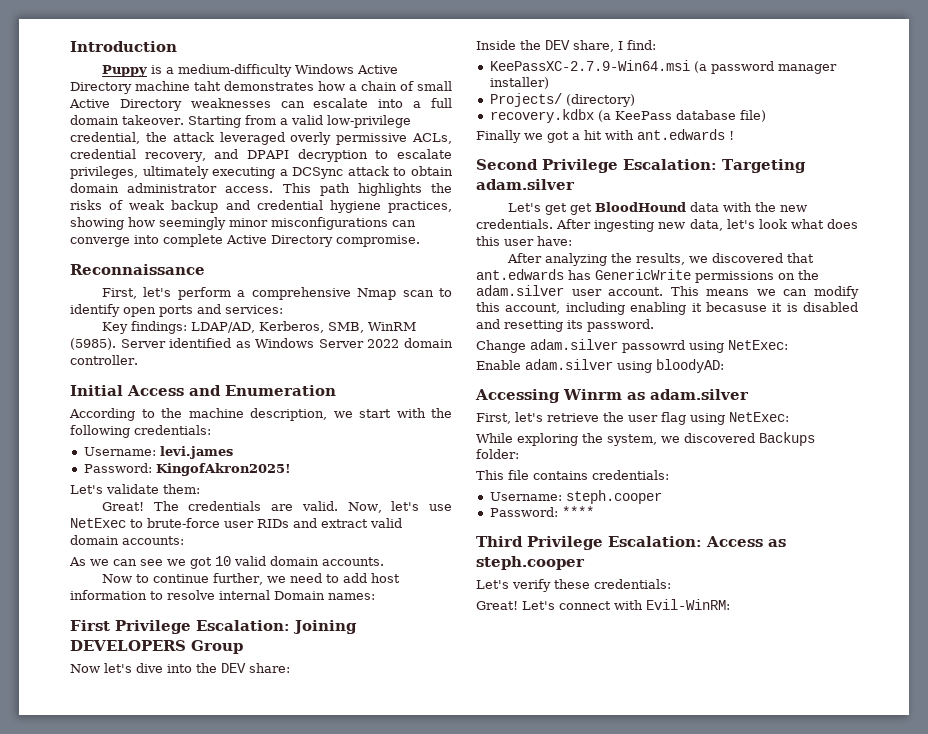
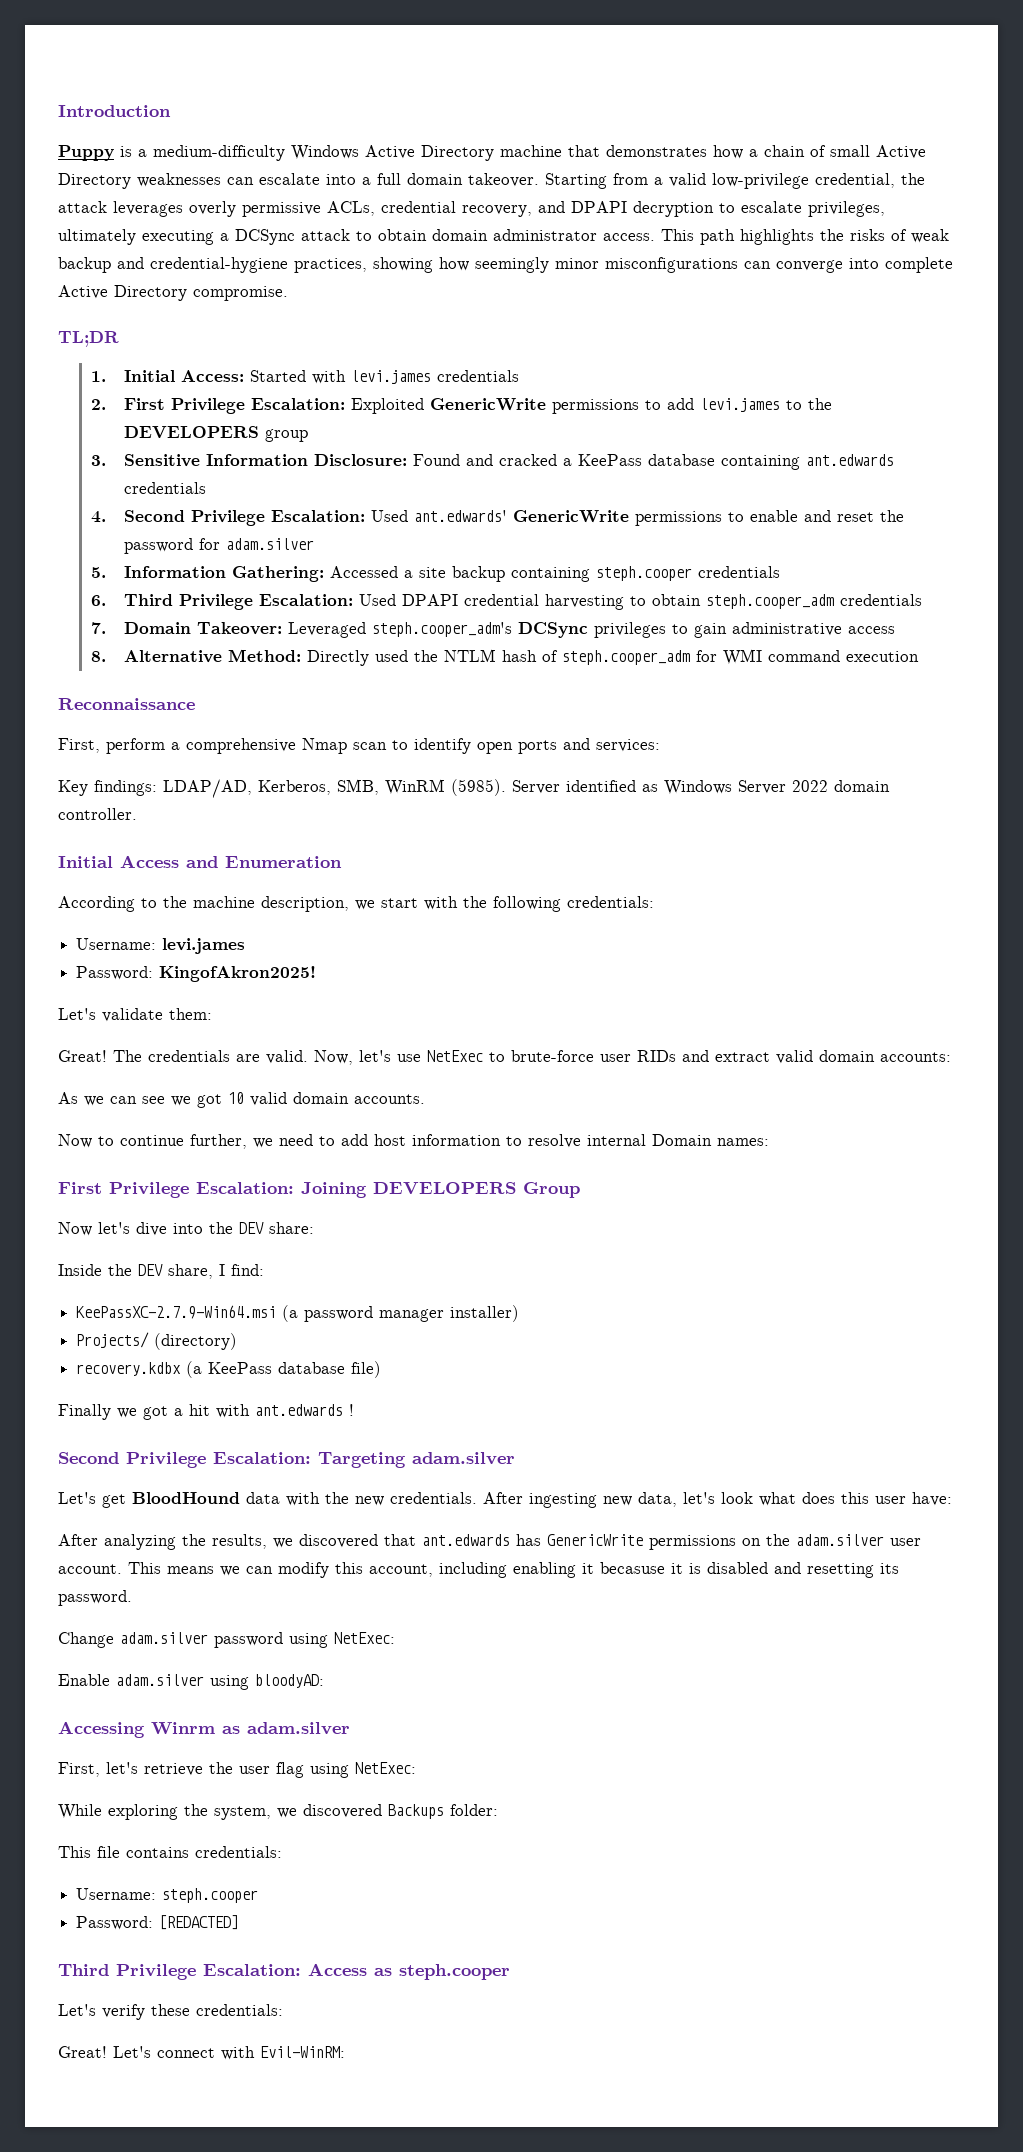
- Puppy is a medium-difficulty Windows Active Directory machine taht demonstrates how a chain of small Active Directory weaknesses can escalate into a full domain takeover.
+ Puppy is a medium-difficulty Windows Active Directory machine that demonstrates how a chain of small Active Directory weaknesses can escalate into a full domain takeover.
- Starting from a valid low-privilege credential, the attack leveraged overly permissive ACLs, credential recovery, and DPAPI decryption to escalate privileges, ultimately executing a DCSync attack to obtain domain administrator access.
+ Starting from a valid low-privilege credential, the attack leverages overly permissive ACLs, credential recovery, and DPAPI decryption to escalate privileges, ultimately executing a DCSync attack to obtain domain administrator access.
- This path highlights the risks of weak backup and credential hygiene practices, showing how seemingly minor misconfigurations can converge into complete Active Directory compromise.
+ This path highlights the risks of weak backup and credential-hygiene practices, showing how seemingly minor misconfigurations can converge into complete Active Directory compromise.
+ TL;DR
+ 1. Initial Access: Started with levi.james credentials
+ 2. First Privilege Escalation: Exploited GenericWrite permissions to add levi.james to the DEVELOPERS group
+ 3. Sensitive Information Disclosure: Found and cracked a KeePass database containing ant.edwards credentials
+ 4. Second Privilege Escalation: Used ant.edwards' GenericWrite permissions to enable and reset the password for adam.silver
+ 5. Information Gathering: Accessed a site backup containing steph.cooper credentials
+ 6. Third Privilege Escalation: Used DPAPI credential harvesting to obtain steph.cooper_adm credentials
+ 7. Domain Takeover: Leveraged steph.cooper_adm's DCSync privileges to gain administrative access
+ 8. Alternative Method: Directly used the NTLM hash of steph.cooper_adm for WMI command execution
- First, let's perform a comprehensive Nmap scan to identify open ports and services:
+ First, perform a comprehensive Nmap scan to identify open ports and services:
- Let's get get BloodHound data with the new credentials.
+ Let's get BloodHound data with the new credentials.
- Change adam.silver passowrd using NetExec:
+ Change adam.silver password using NetExec:
- Password: ****
+ Password: [REDACTED]

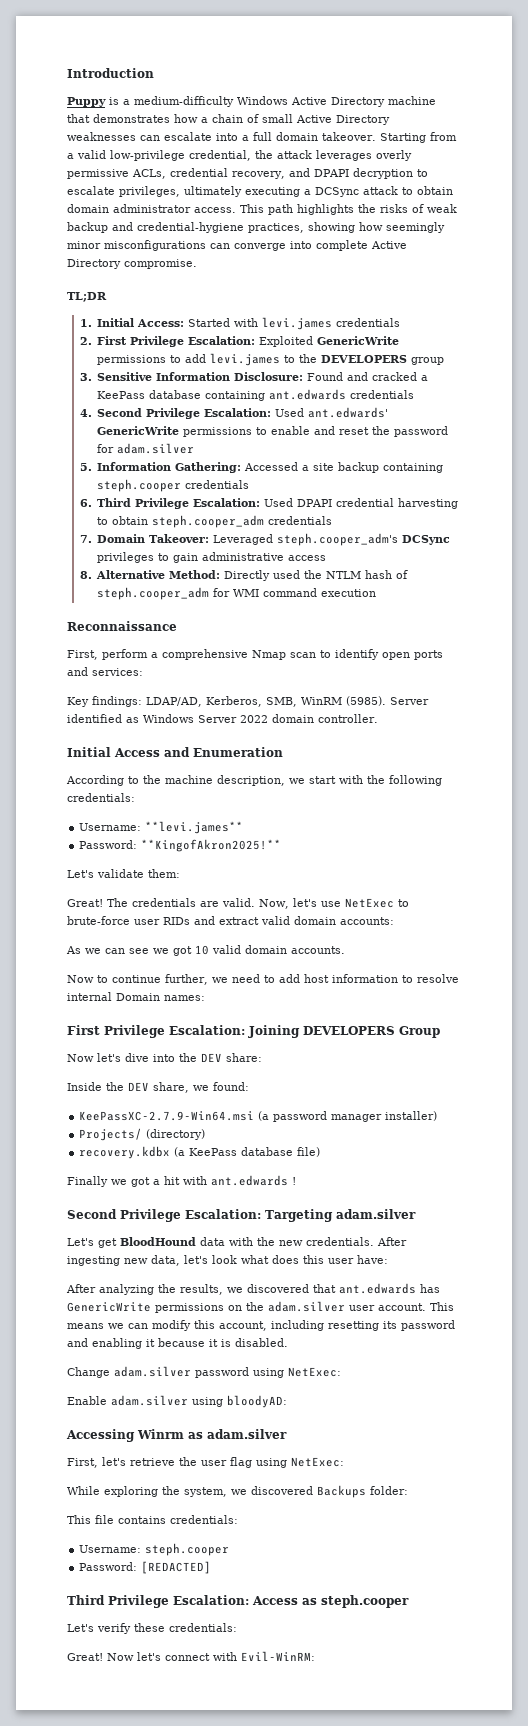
- Username: levi.james
- Password: KingofAkron2025!
+ Username: **levi.james**
+ Password: **KingofAkron2025!**
- Inside the DEV share, I find:
+ Inside the DEV share, we found:
- This means we can modify this account, including enabling it becasuse it is disabled and resetting its password.
+ This means we can modify this account, including resetting its password and enabling it because it is disabled.
- Let's connect with Evil-WinRM:
+ Now let's connect with Evil-WinRM:

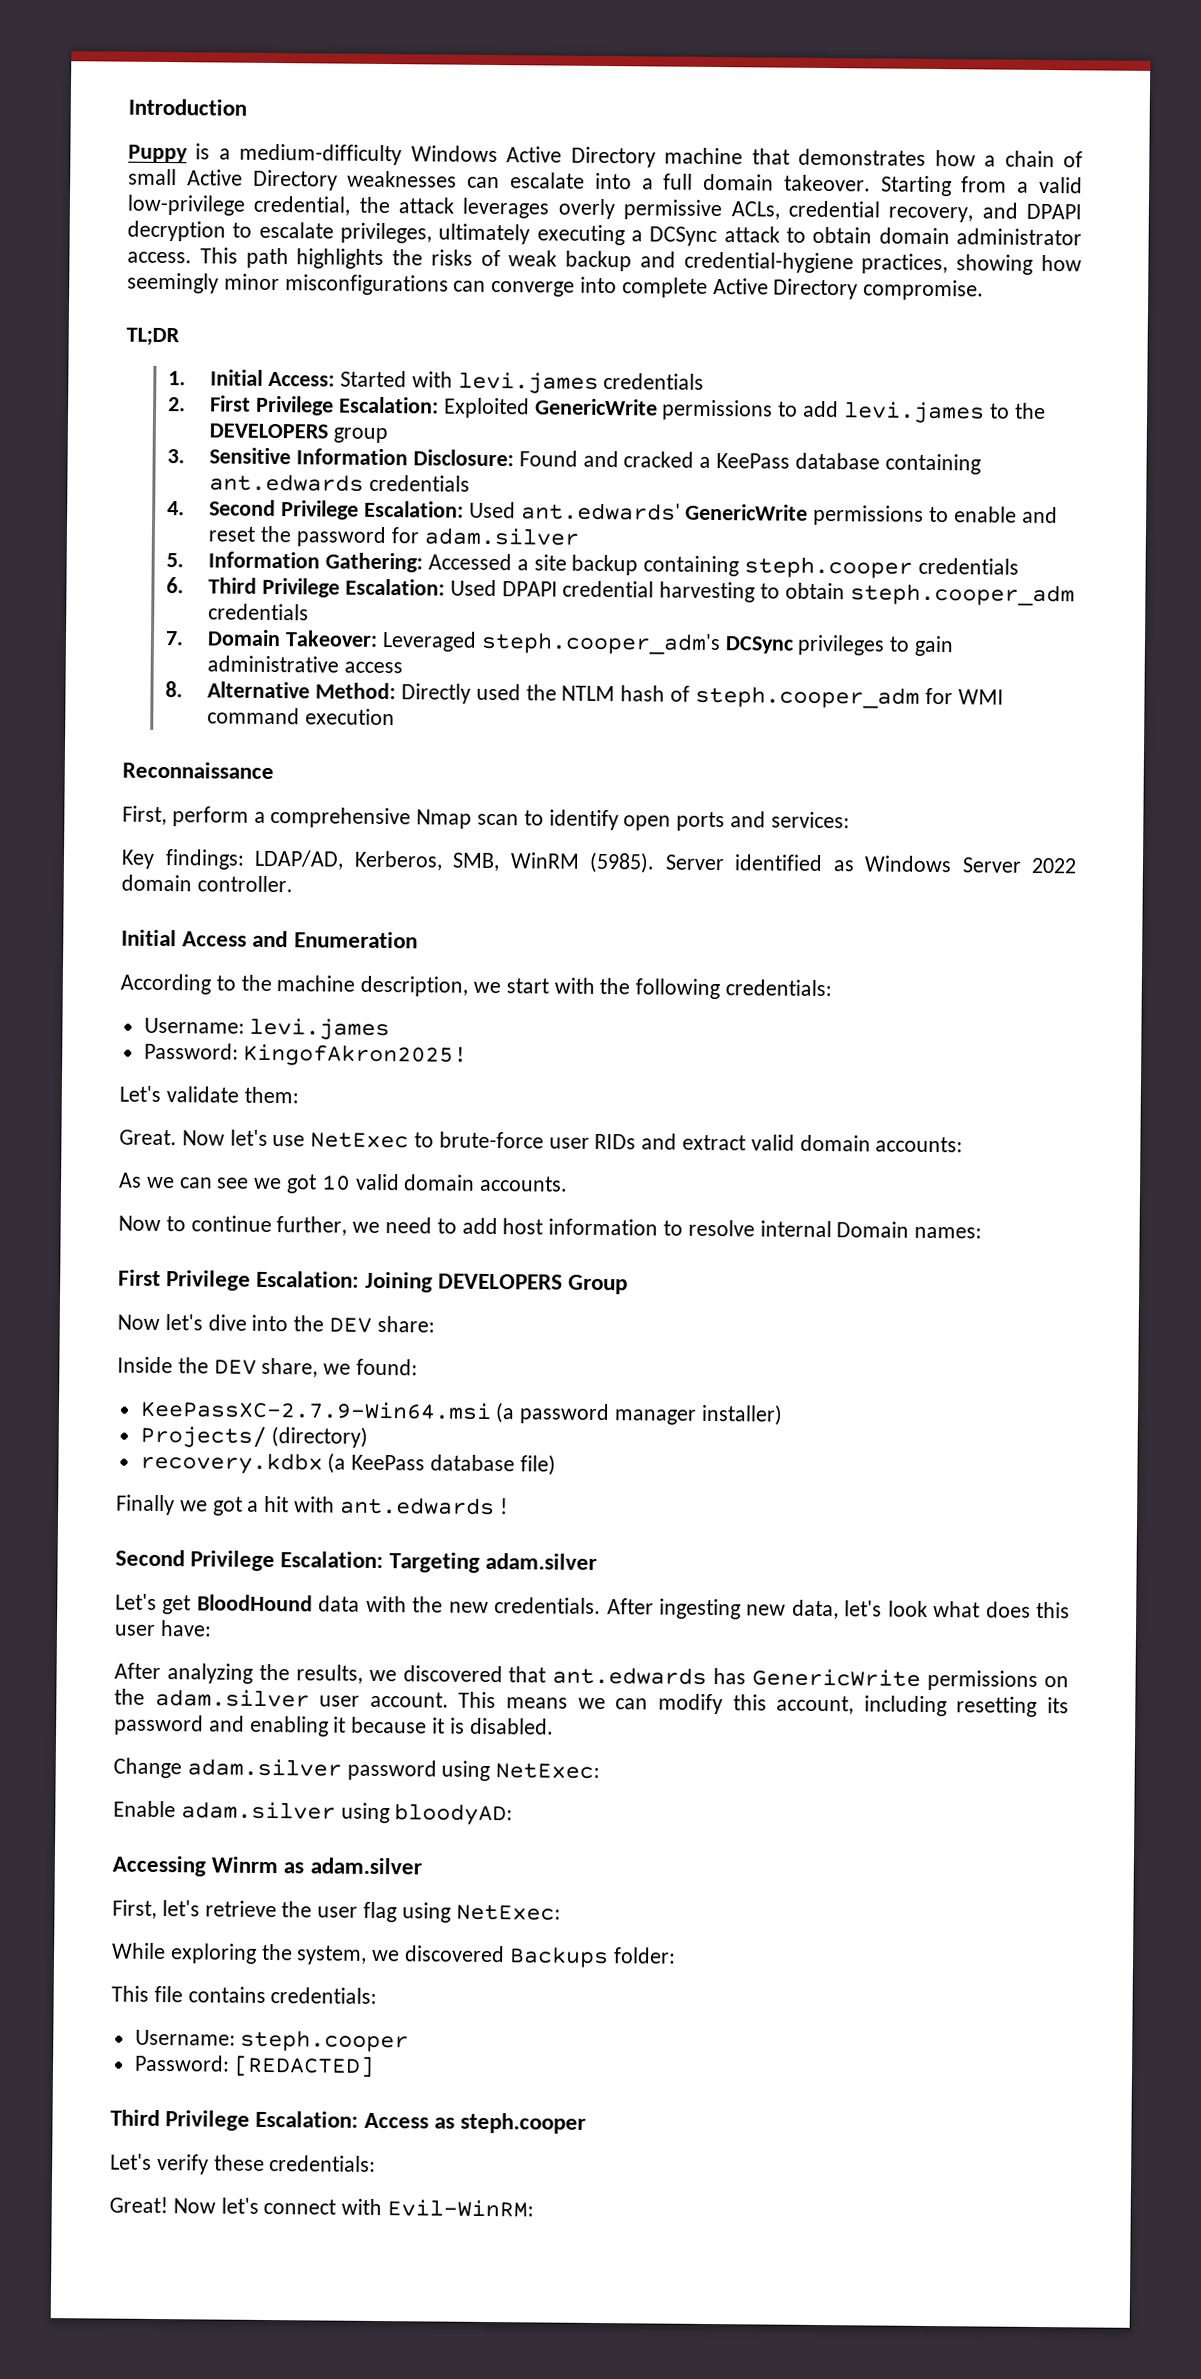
- Username: **levi.james**
- Password: **KingofAkron2025!**
+ Username: levi.james
+ Password: KingofAkron2025!
- Great! The credentials are valid. Now, let's use NetExec to brute-force user RIDs and extract valid domain accounts:
+ Great. Now let's use NetExec to brute-force user RIDs and extract valid domain accounts:

